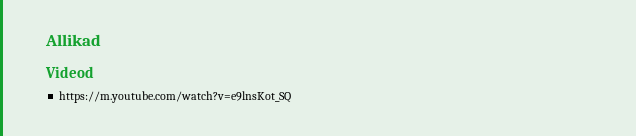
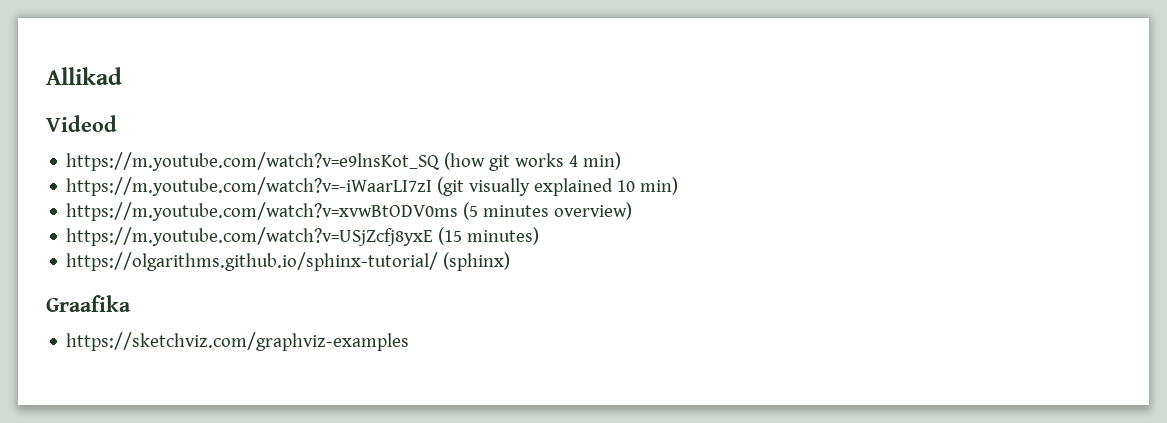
- https://m.youtube.com/watch?v=e9lnsKot_SQ
+ https://m.youtube.com/watch?v=e9lnsKot_SQ (how git works 4 min)
+ https://m.youtube.com/watch?v=-iWaarLI7zI (git visually explained 10 min)
+ https://m.youtube.com/watch?v=xvwBtODV0ms (5 minutes overview)
+ https://m.youtube.com/watch?v=USjZcfj8yxE (15 minutes)
+ https://olgarithms.github.io/sphinx-tutorial/ (sphinx)
+ Graafika
+ https://sketchviz.com/graphviz-examples

